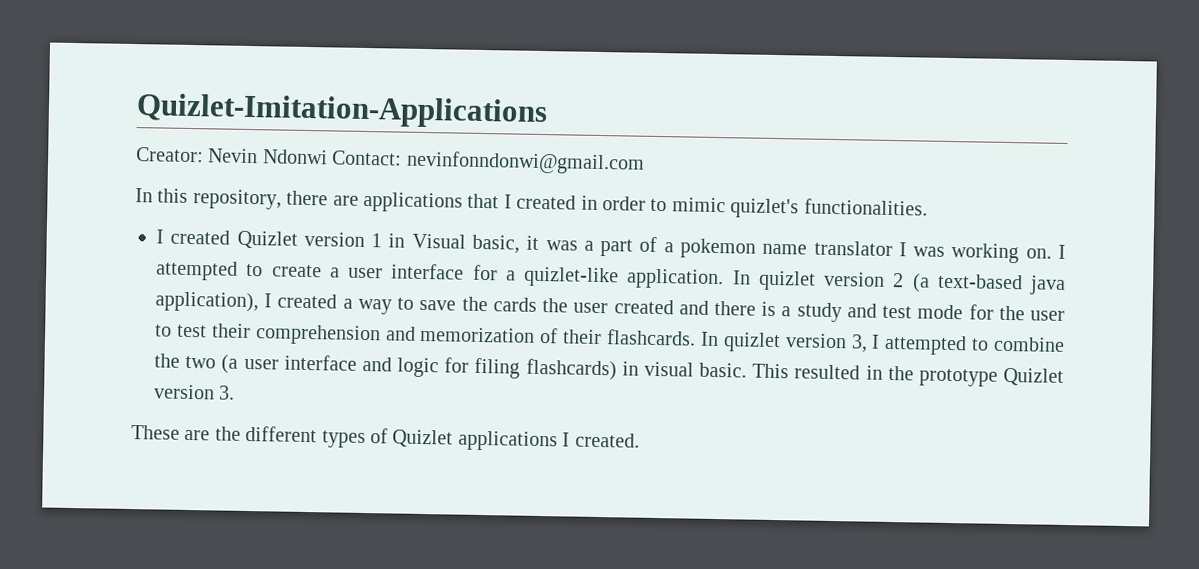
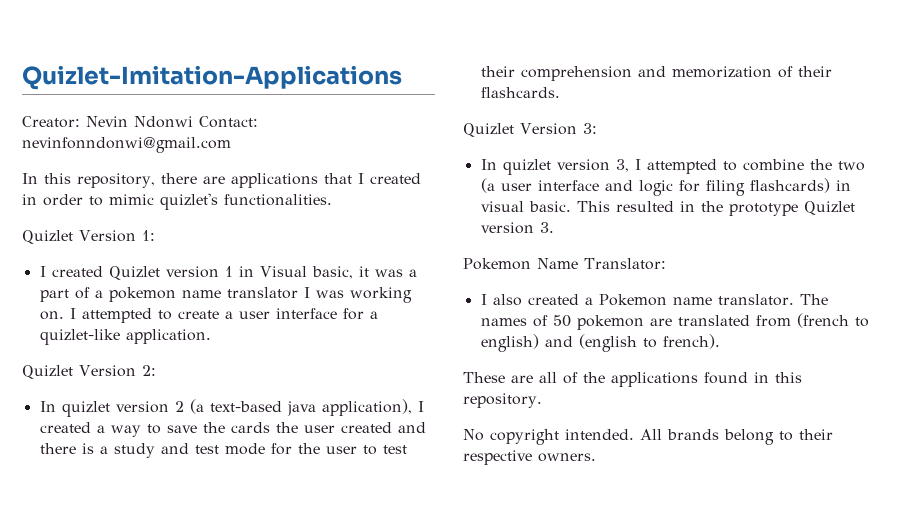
+ Quizlet Version 1:
- I attempted to create a user interface for a quizlet-like application. In quizlet version 2 (a text-based java application), I created a way to save the cards the user created and there is a study and test mode for the user to test their comprehension and memorization of their flashcards. In quizlet version 3, I attempted to combine the two (a user interface and logic for filing flashcards) in visual basic.
+ I attempted to create a user interface for a quizlet-like application.
+ Quizlet Version 2:
+ In quizlet version 2 (a text-based java application), I created a way to save the cards the user created and there is a study and test mode for the user to test their comprehension and memorization of their flashcards.
+ Quizlet Version 3:
+ In quizlet version 3, I attempted to combine the two (a user interface and logic for filing flashcards) in visual basic.
- These are the different types of Quizlet applications I created.
+ Pokemon Name Translator:
+ I also created a Pokemon name translator. The names of 50 pokemon are translated from (french to english) and (english to french).
+ These are all of the applications found in this repository.
+ No copyright intended. All brands belong to their respective owners.

